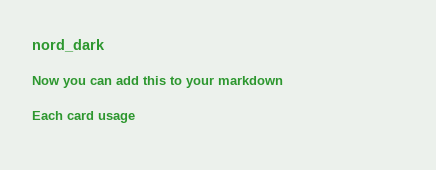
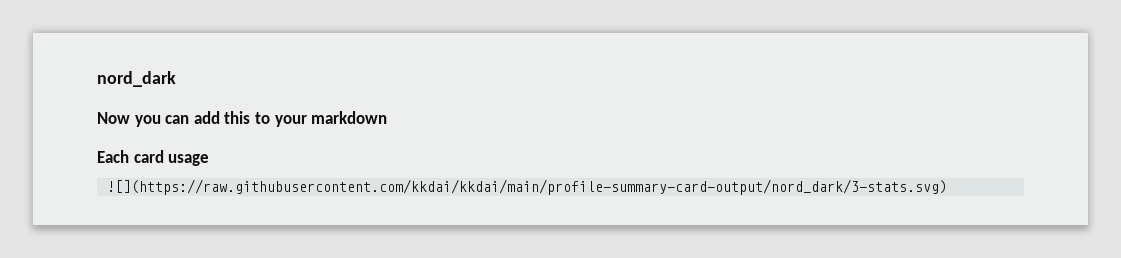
+ ![](https://raw.githubusercontent.com/kkdai/kkdai/main/profile-summary-card-output/nord_dark/3-stats.svg)

